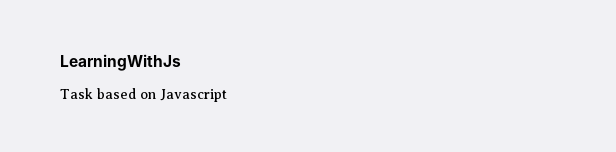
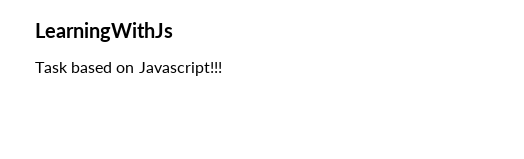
- Task based on Javascript
+ Task based on Javascript!!!

